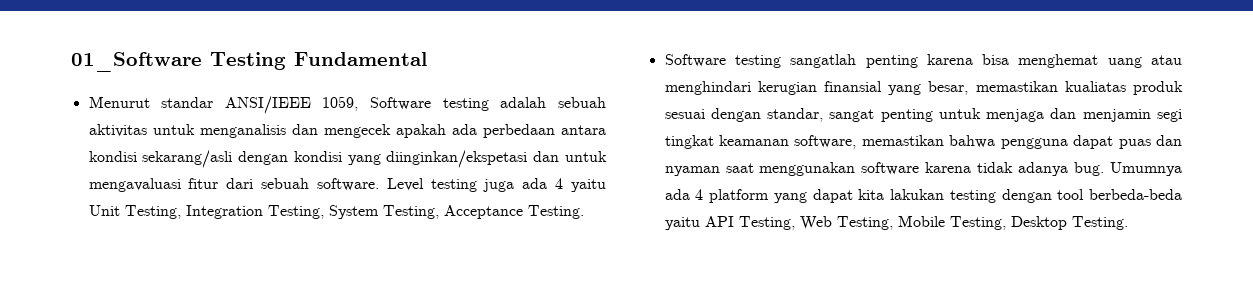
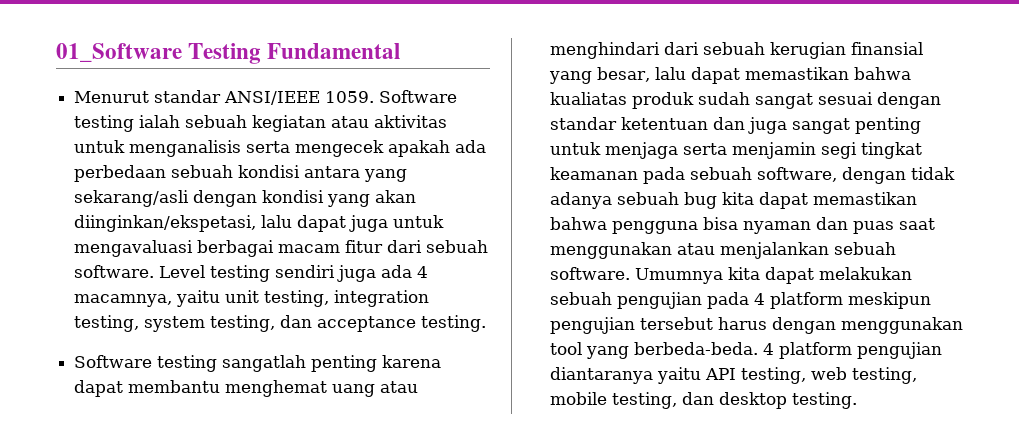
- Menurut standar ANSI/IEEE 1059, Software testing adalah sebuah aktivitas untuk menganalisis dan mengecek apakah ada perbedaan antara kondisi sekarang/asli dengan kondisi yang diinginkan/ekspetasi dan untuk mengavaluasi fitur dari sebuah software.
+ Menurut standar ANSI/IEEE 1059. Software testing ialah sebuah kegiatan atau aktivitas untuk menganalisis serta mengecek apakah ada perbedaan sebuah kondisi antara yang sekarang/asli dengan kondisi yang akan diinginkan/ekspetasi, lalu dapat juga untuk mengavaluasi berbagai macam fitur dari sebuah software.
- Level testing juga ada 4 yaitu Unit Testing, Integration Testing, System Testing, Acceptance Testing.
+ Level testing sendiri juga ada 4 macamnya, yaitu unit testing, integration testing, system testing, dan acceptance testing.
- Software testing sangatlah penting karena bisa menghemat uang atau menghindari kerugian finansial yang besar, memastikan kualiatas produk sesuai dengan standar, sangat penting untuk menjaga dan menjamin segi tingkat keamanan software, memastikan bahwa pengguna dapat puas dan nyaman saat menggunakan software karena tidak adanya bug. Umumnya ada 4 platform yang dapat kita lakukan testing dengan tool berbeda-beda yaitu API Testing, Web Testing, Mobile Testing, Desktop Testing.
+ Software testing sangatlah penting karena dapat membantu menghemat uang atau menghindari dari sebuah kerugian finansial yang besar, lalu dapat memastikan bahwa kualiatas produk sudah sangat sesuai dengan standar ketentuan dan juga sangat penting untuk menjaga serta menjamin segi tingkat keamanan pada sebuah software, dengan tidak adanya sebuah bug kita dapat memastikan bahwa pengguna bisa nyaman dan puas saat menggunakan atau menjalankan sebuah software. Umumnya kita dapat melakukan sebuah pengujian pada 4 platform meskipun pengujian tersebut harus dengan menggunakan tool yang berbeda-beda. 4 platform pengujian diantaranya yaitu API testing, web testing, mobile testing, dan desktop testing.

